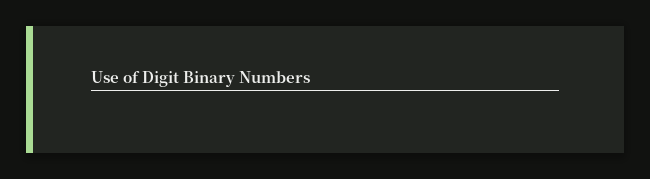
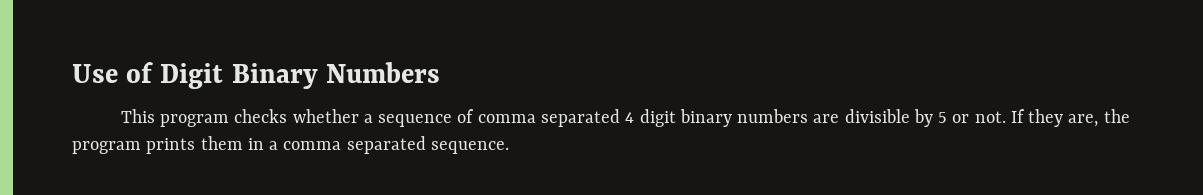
+ This program checks whether a sequence of comma separated 4 digit binary numbers are divisible by 5 or not. If they are, the program prints them in a comma separated sequence.

